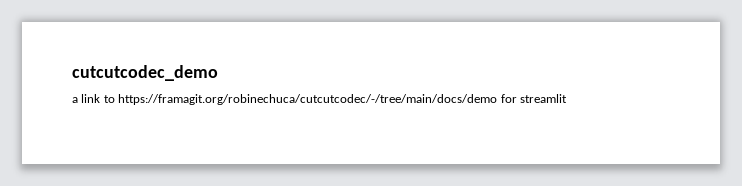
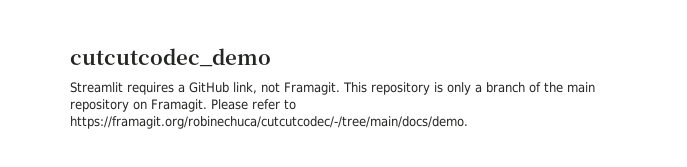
- a link to https://framagit.org/robinechuca/cutcutcodec/-/tree/main/docs/demo for streamlit
+ Streamlit requires a GitHub link, not Framagit. This repository is only a branch of the main repository on Framagit. Please refer to https://framagit.org/robinechuca/cutcutcodec/-/tree/main/docs/demo.

